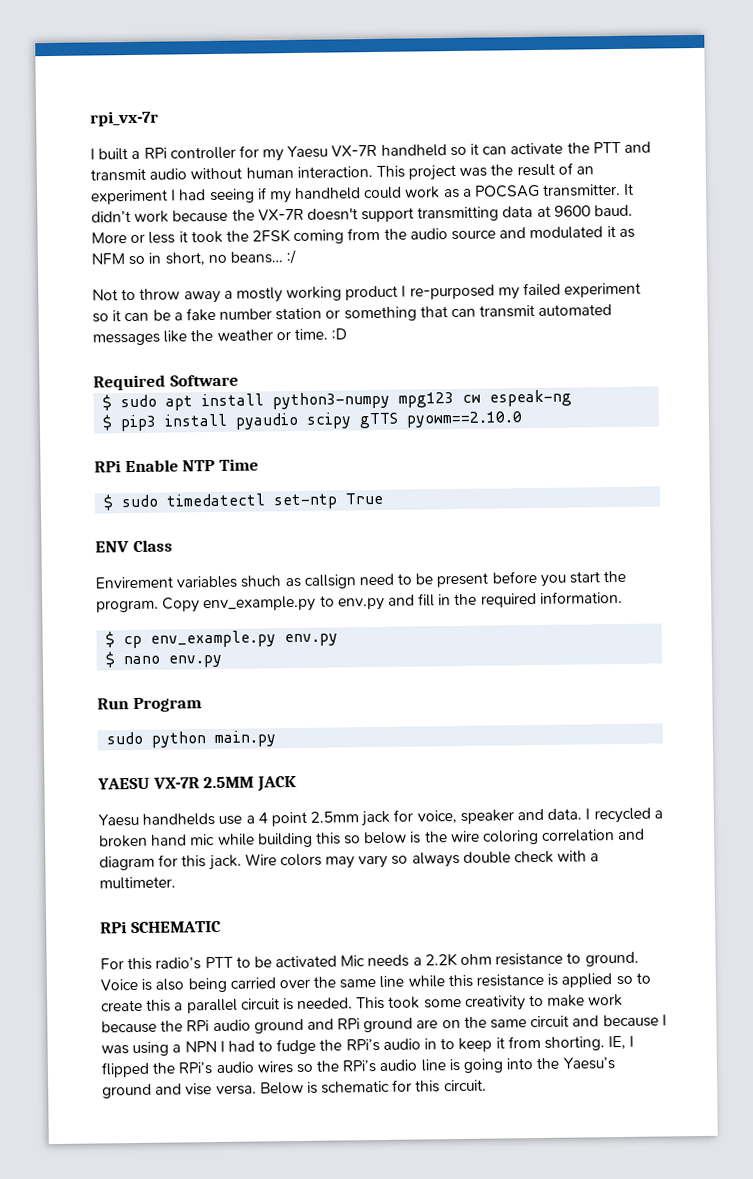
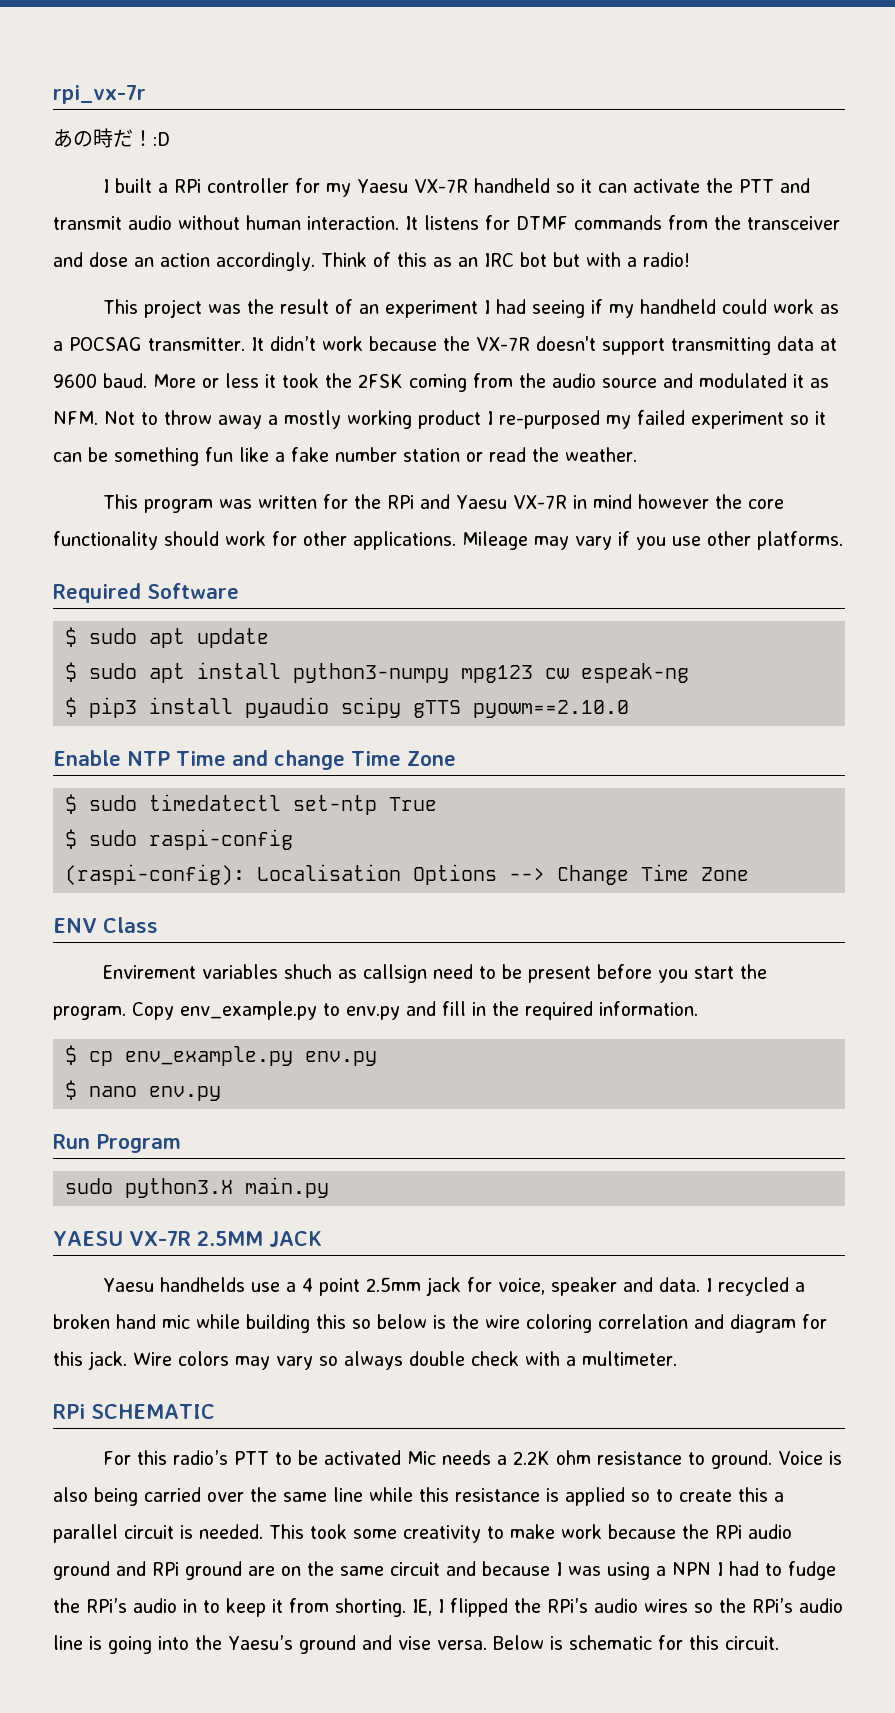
+ あの時だ！:D
- I built a RPi controller for my Yaesu VX-7R handheld so it can activate the PTT and transmit audio without human interaction. This project was the result of an experiment I had seeing if my handheld could work as a POCSAG transmitter.
+ I built a RPi controller for my Yaesu VX-7R handheld so it can activate the PTT and transmit audio without human interaction. It listens for DTMF commands from the transceiver and dose an action accordingly. Think of this as an IRC bot but with a radio!
+ This project was the result of an experiment I had seeing if my handheld could work as a POCSAG transmitter.
- More or less it took the 2FSK coming from the audio source and modulated it as NFM so in short, no beans… :/
- Not to throw away a mostly working product I re-purposed my failed experiment so it can be a fake number station or something that can transmit automated messages like the weather or time. :D
+ More or less it took the 2FSK coming from the audio source and modulated it as NFM. Not to throw away a mostly working product I re-purposed my failed experiment so it can be something fun like a fake number station or read the weather.
+ This program was written for the RPi and Yaesu VX-7R in mind however the core functionality should work for other applications. Mileage may vary if you use other platforms.
  Required Software
+ $ sudo apt update
- RPi Enable NTP Time
+ Enable NTP Time and change Time Zone
+ $ sudo raspi-config
+ (raspi-config): Localisation Options --> Change Time Zone
- sudo python main.py
+ sudo python3.X main.py

